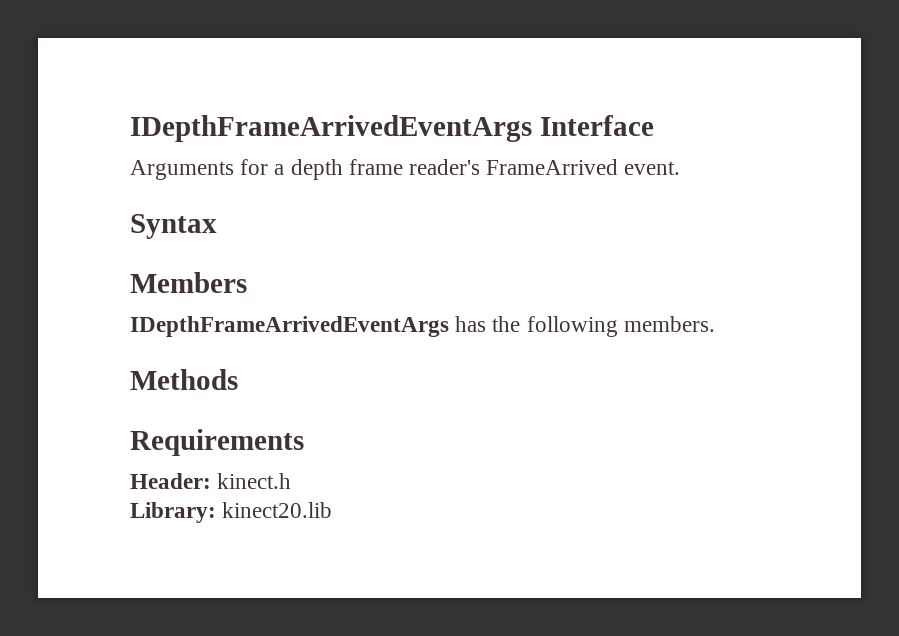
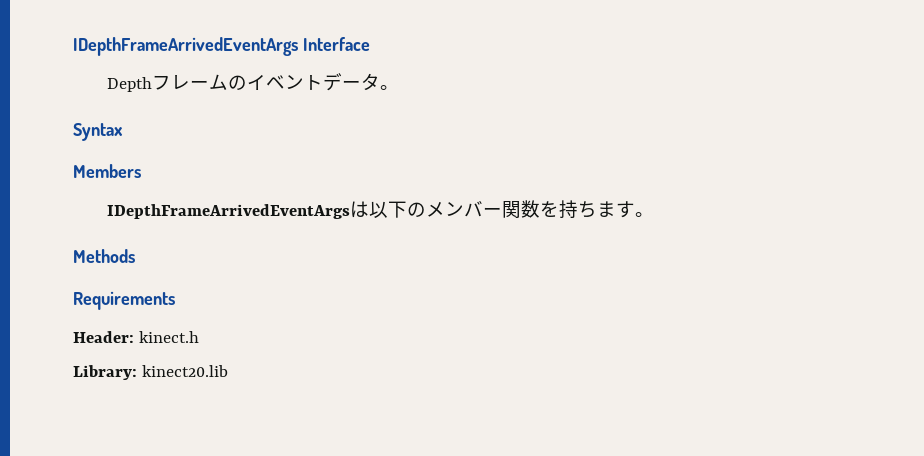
- Arguments for a depth frame reader's FrameArrived event.
+ Depthフレームのイベントデータ。
  Syntax
  Members
- IDepthFrameArrivedEventArgs has the following members.
+ IDepthFrameArrivedEventArgsは以下のメンバー関数を持ちます。

